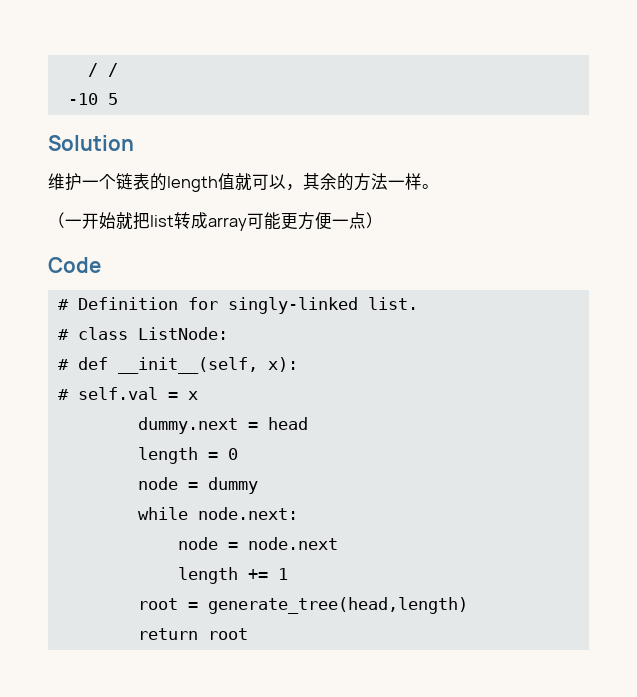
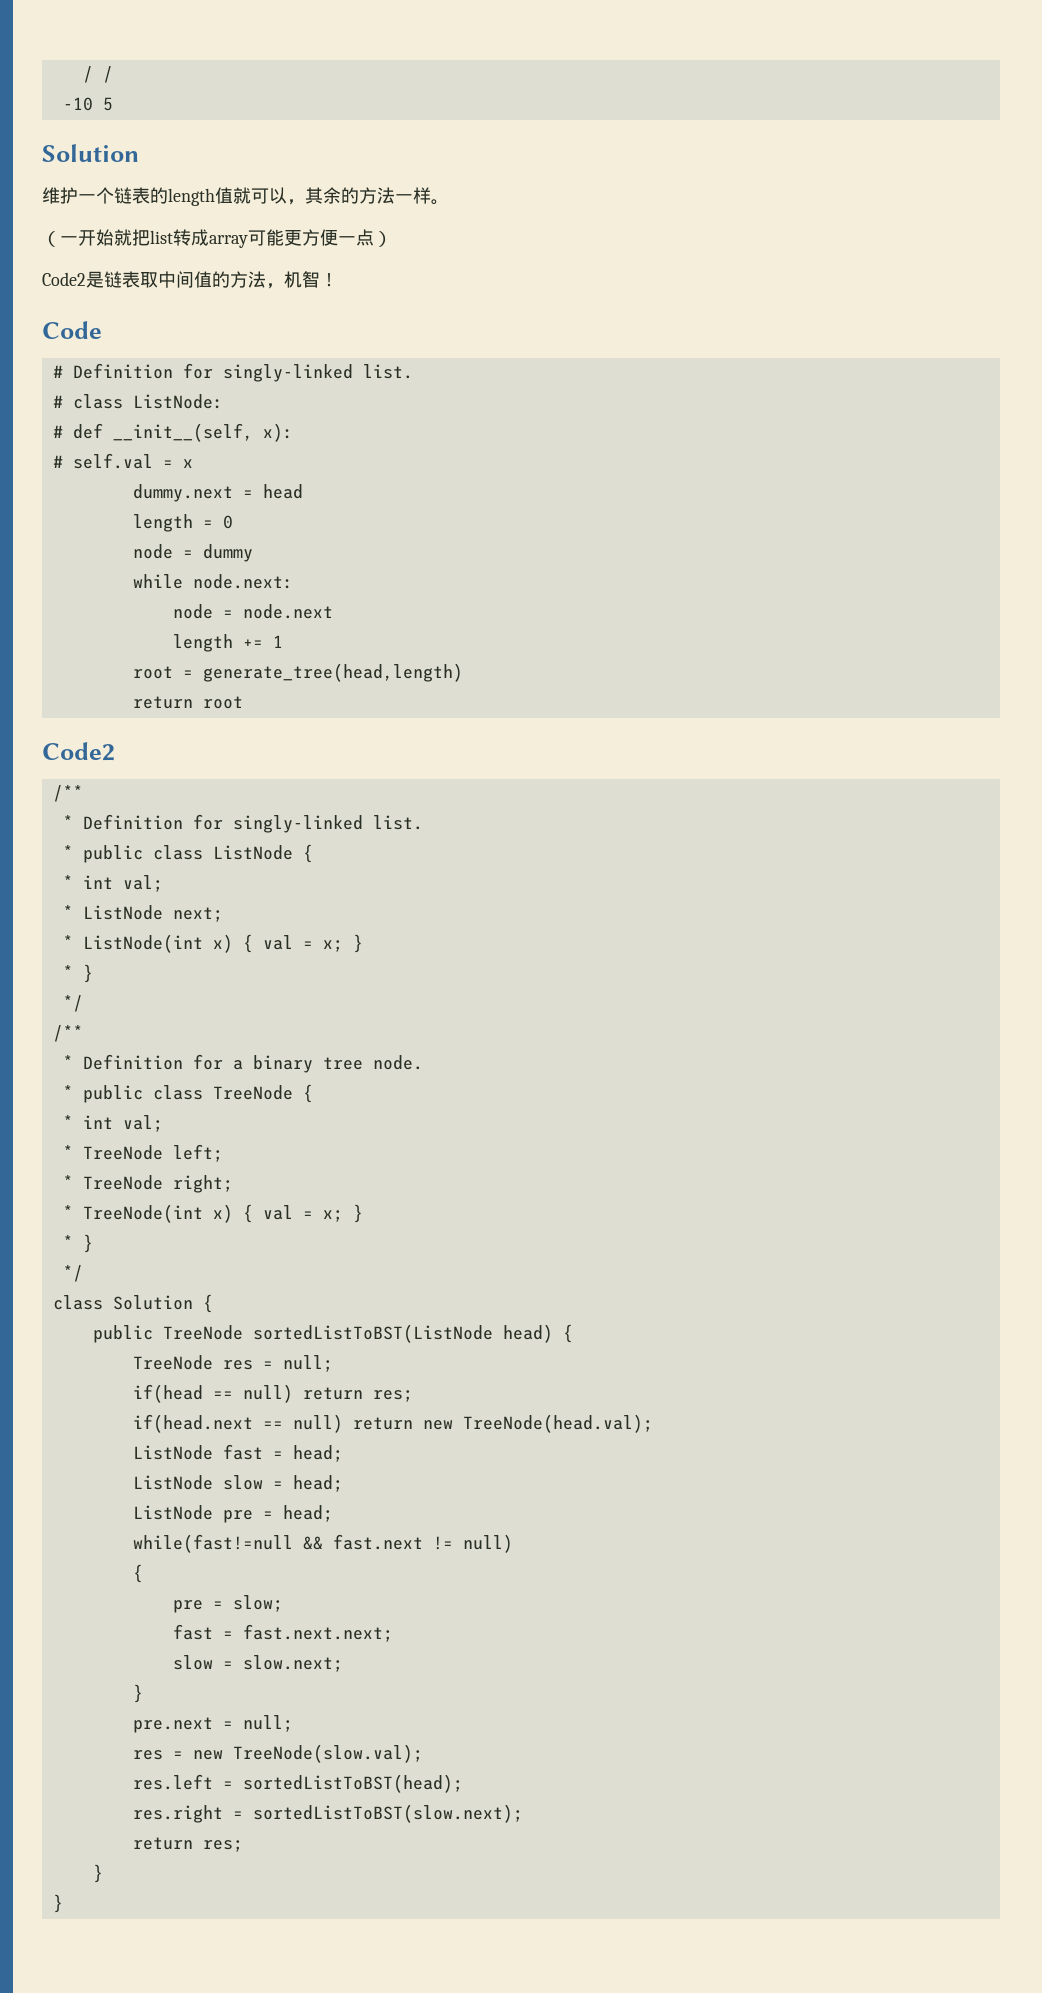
+ Code2是链表取中间值的方法，机智！
  return root
+ Code2
+ /**
+ * Definition for singly-linked list.
+ * public class ListNode {
+ * int val;
+ * ListNode next;
+ * ListNode(int x) { val = x; }
+ * }
+ */
+ /**
+ * Definition for a binary tree node.
+ * public class TreeNode {
+ * int val;
+ * TreeNode left;
+ * TreeNode right;
+ * TreeNode(int x) { val = x; }
+ * }
+ */
+ class Solution {
+ public TreeNode sortedListToBST(ListNode head) {
+ TreeNode res = null;
+ if(head == null) return res;
+ if(head.next == null) return new TreeNode(head.val);
+ ListNode fast = head;
+ ListNode slow = head;
+ ListNode pre = head;
+ while(fast!=null && fast.next != null)
+ {
+ pre = slow;
+ fast = fast.next.next;
+ slow = slow.next;
+ }
+ pre.next = null;
+ res = new TreeNode(slow.val);
+ res.left = sortedListToBST(head);
+ res.right = sortedListToBST(slow.next);
+ return res;
+ }
+ }

